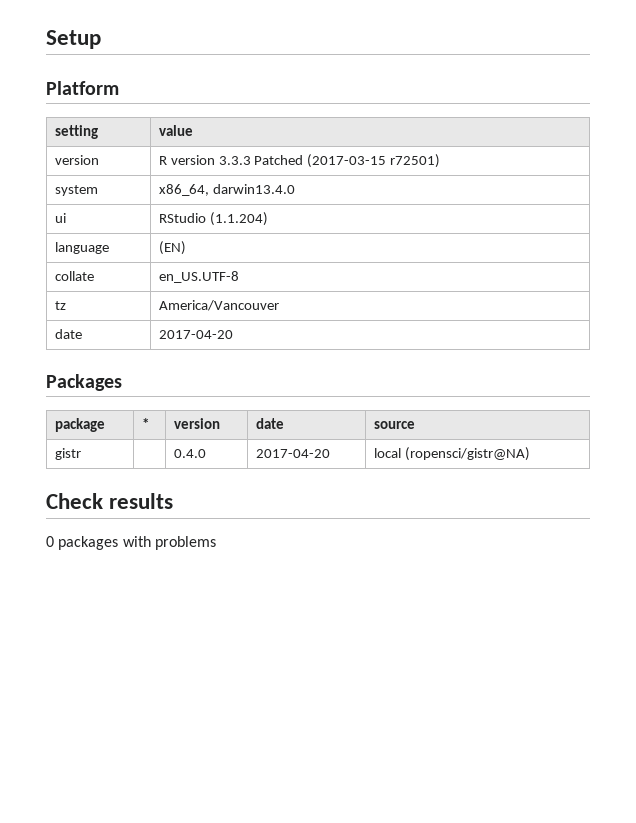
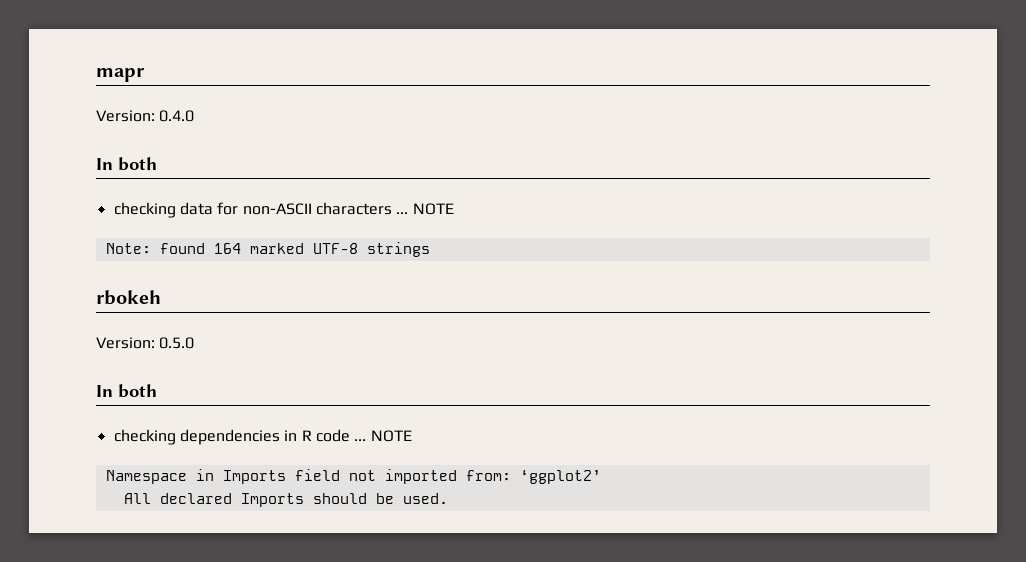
- Setup
- Platform
- setting | value
- version | R version 3.3.3 Patched (2017-03-15 r72501)
- system | x86_64, darwin13.4.0
- ui | RStudio (1.1.204)
- language | (EN)
- collate | en_US.UTF-8
- tz | America/Vancouver
- date | 2017-04-20
- Packages
- package | * | version | date | source
- gistr | | 0.4.0 | 2017-04-20 | local (ropensci/gistr@NA)
- Check results
- 0 packages with problems
+ mapr
+ Version: 0.4.0
+ In both
+ checking data for non-ASCII characters ... NOTE
+ Note: found 164 marked UTF-8 strings
+ rbokeh
+ Version: 0.5.0
+ In both
+ checking dependencies in R code ... NOTE
+ Namespace in Imports field not imported from: ‘ggplot2’
+ All declared Imports should be used.

